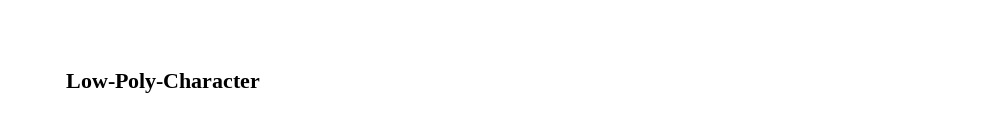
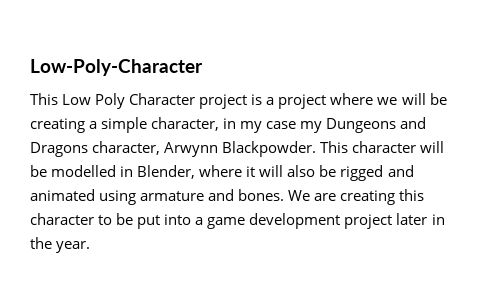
+ This Low Poly Character project is a project where we will be creating a simple character, in my case my Dungeons and Dragons character, Arwynn Blackpowder. This character will be modelled in Blender, where it will also be rigged and animated using armature and bones. We are creating this character to be put into a game development project later in the year.

